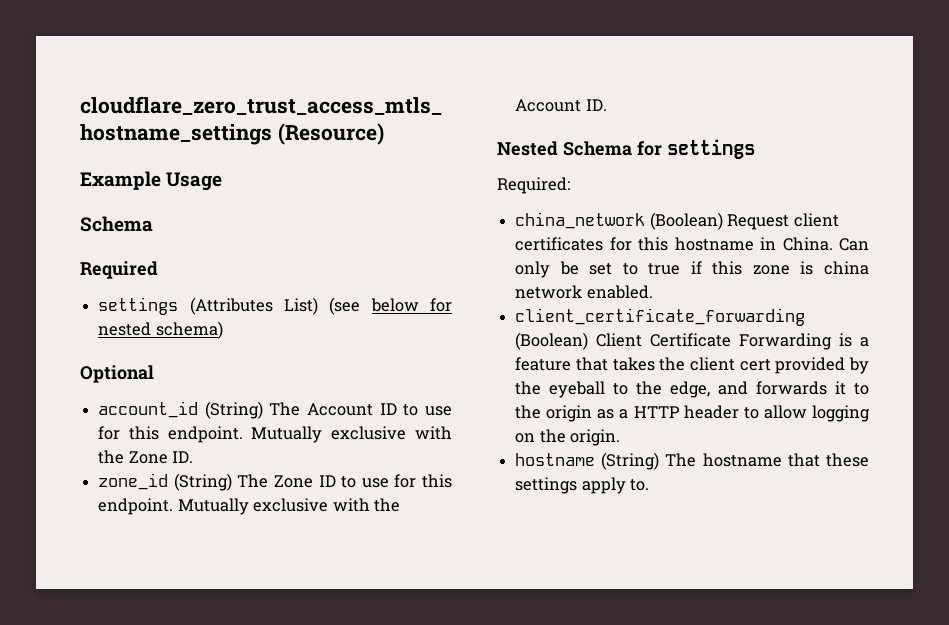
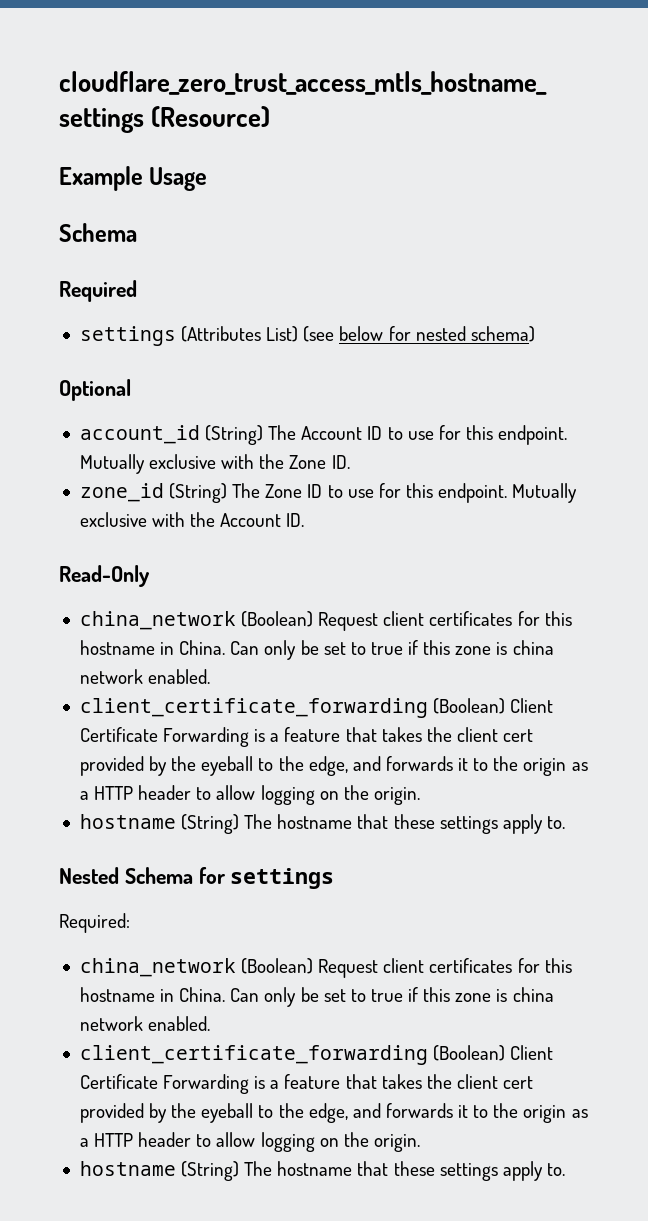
+ Read-Only
+ china_network (Boolean) Request client certificates for this hostname in China. Can only be set to true if this zone is china network enabled.
+ client_certificate_forwarding (Boolean) Client Certificate Forwarding is a feature that takes the client cert provided by the eyeball to the edge, and forwards it to the origin as a HTTP header to allow logging on the origin.
+ hostname (String) The hostname that these settings apply to.

